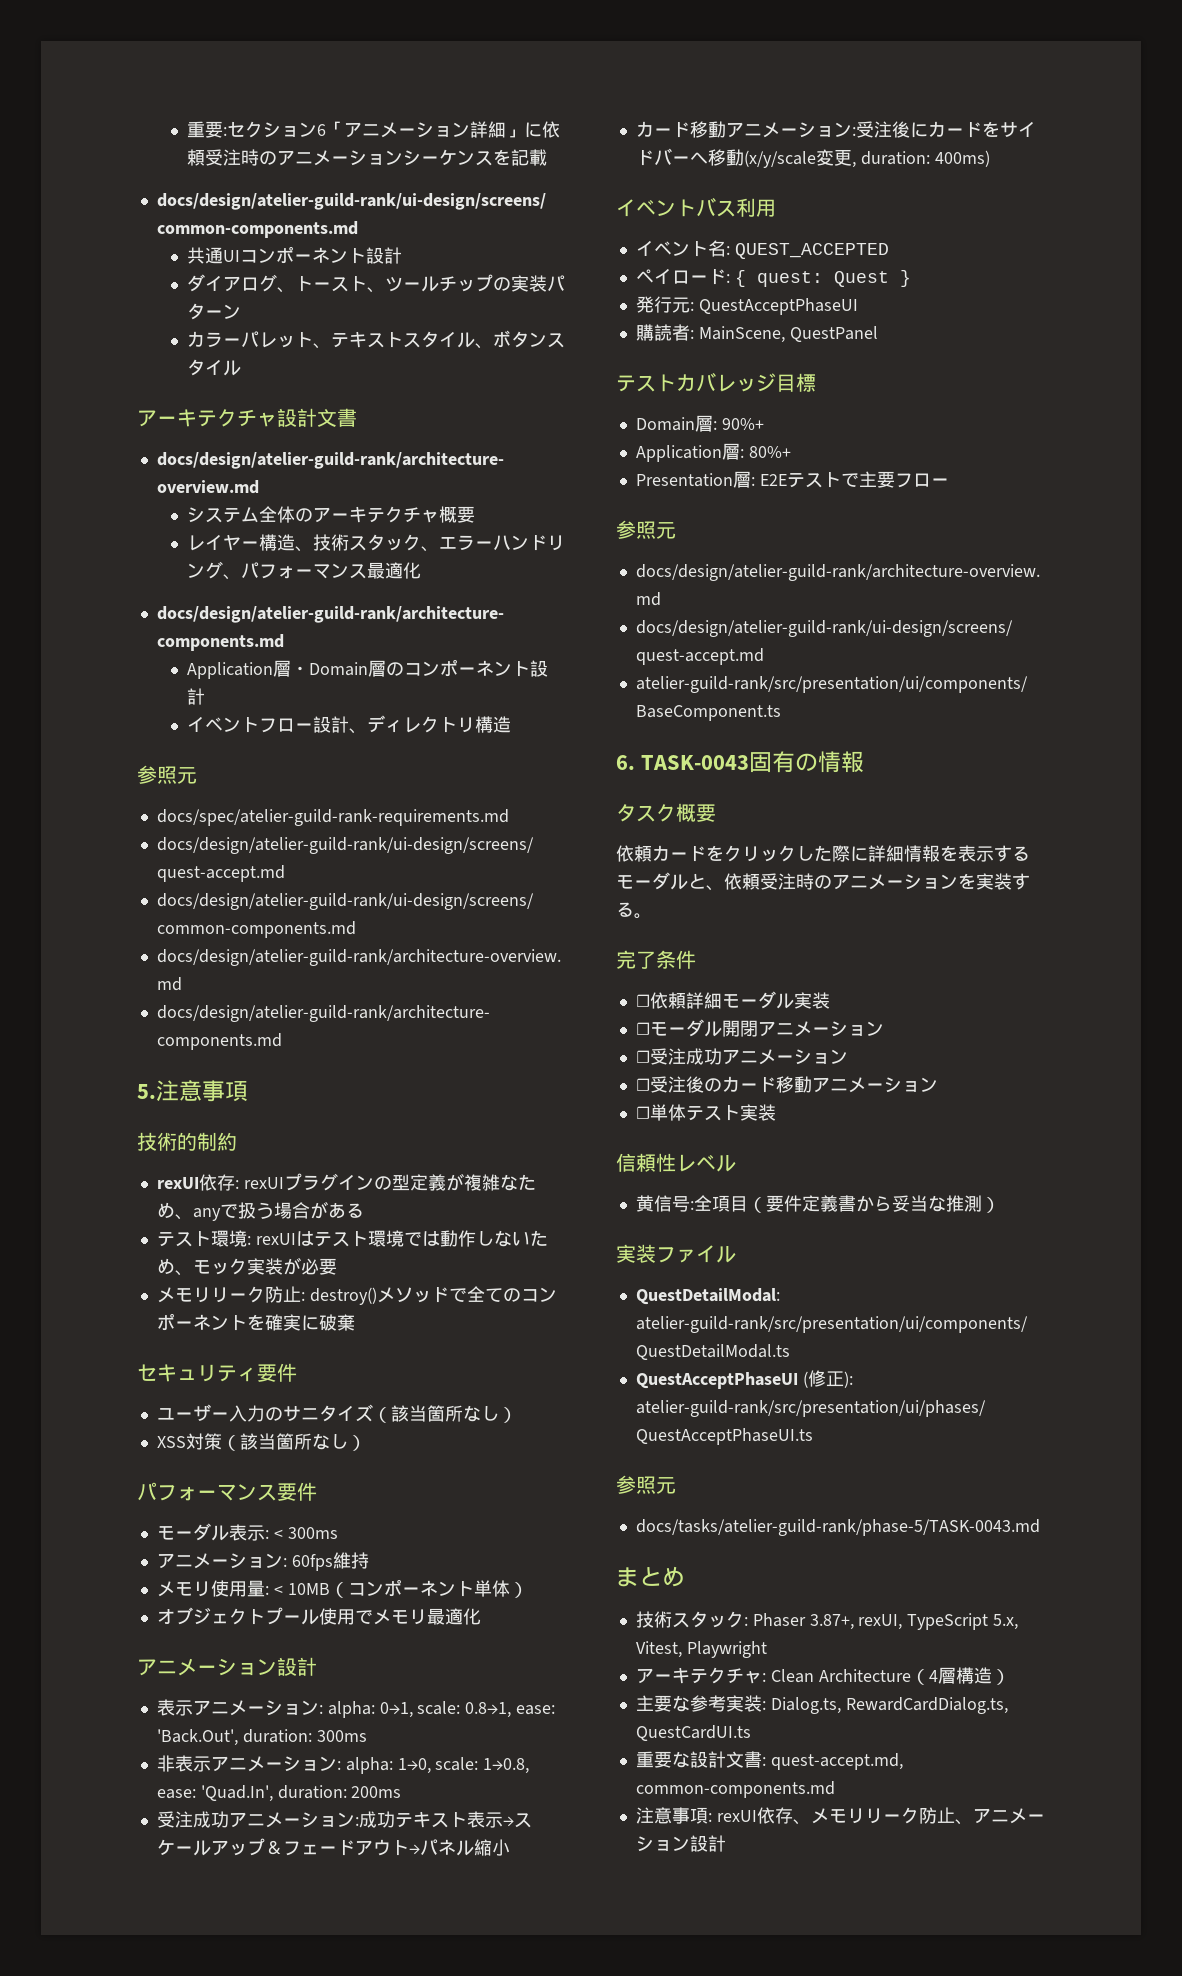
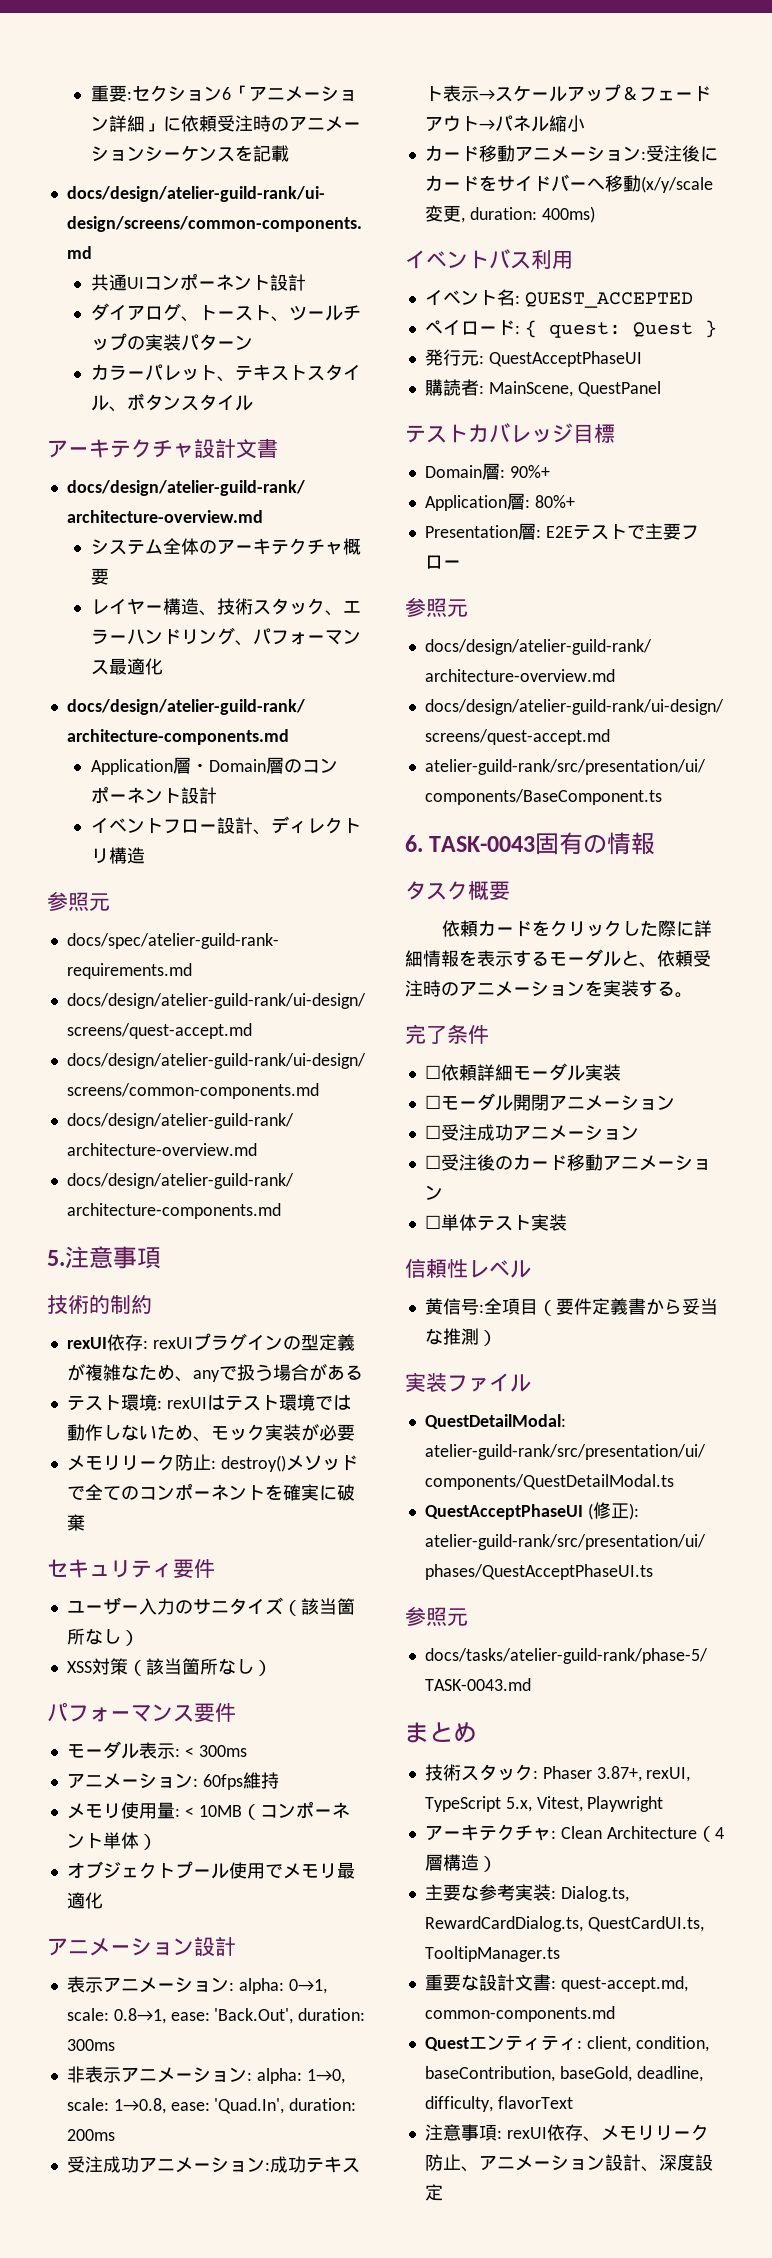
- 主要な参考実装: Dialog.ts, RewardCardDialog.ts, QuestCardUI.ts
+ 主要な参考実装: Dialog.ts, RewardCardDialog.ts, QuestCardUI.ts, TooltipManager.ts
+ Questエンティティ: client, condition, baseContribution, baseGold, deadline, difficulty, flavorText
- 注意事項: rexUI依存、メモリリーク防止、アニメーション設計
+ 注意事項: rexUI依存、メモリリーク防止、アニメーション設計、深度設定

